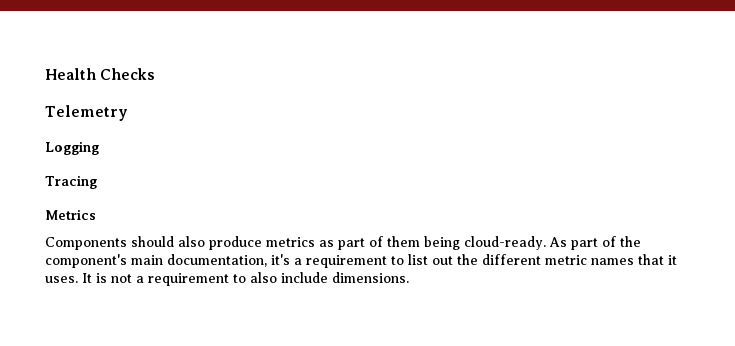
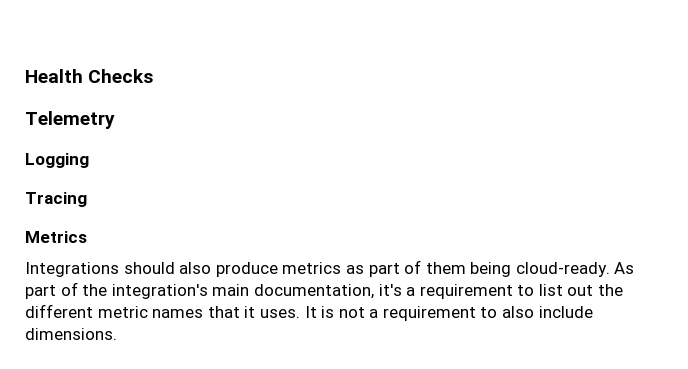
- Components should also produce metrics as part of them being cloud-ready.
+ Integrations should also produce metrics as part of them being cloud-ready.
- As part of the component's main documentation, it's a requirement to list out the different metric names that it uses.
+ As part of the integration's main documentation, it's a requirement to list out the different metric names that it uses.

